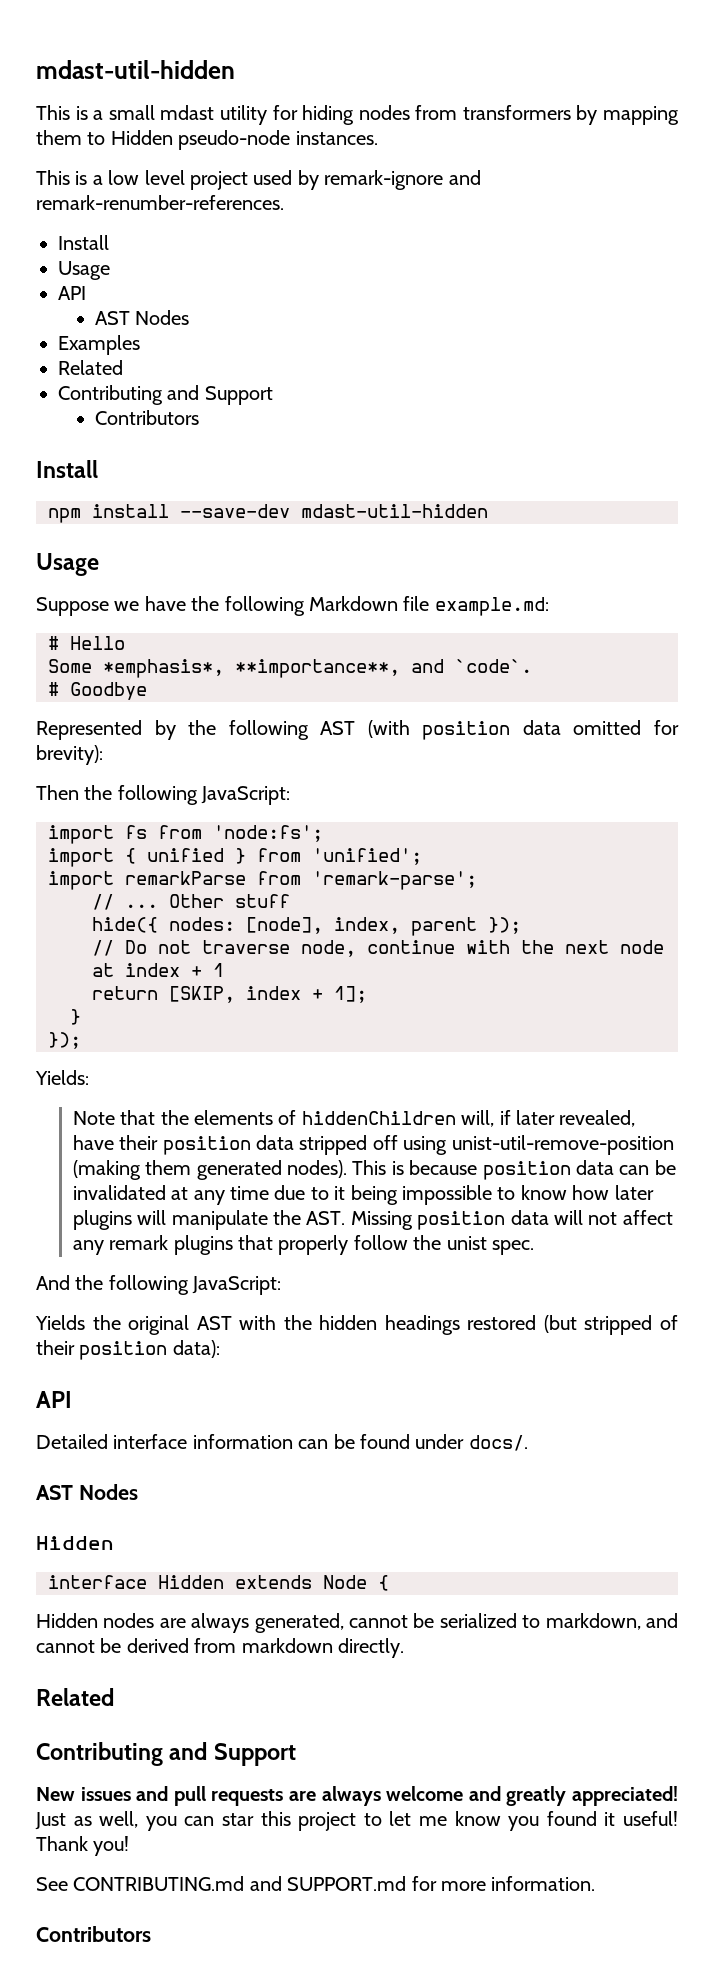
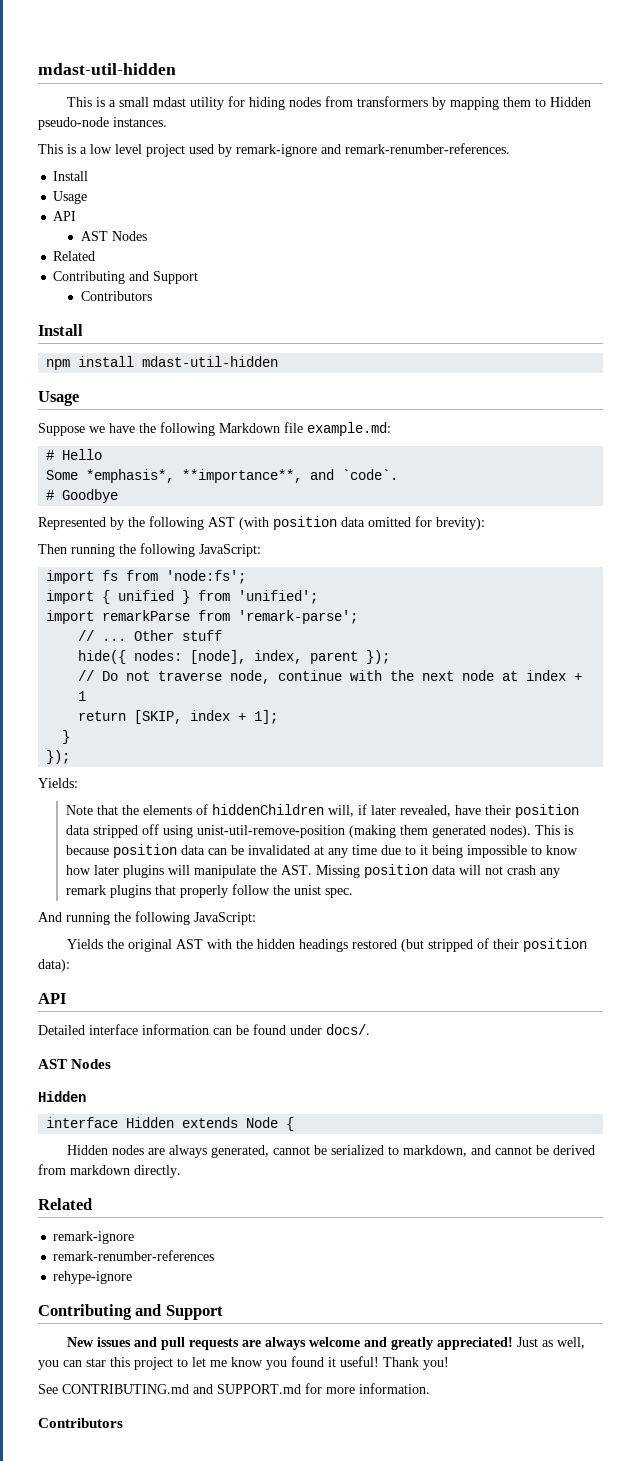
- Examples
- npm install --save-dev mdast-util-hidden
+ npm install mdast-util-hidden
- Then the following JavaScript:
+ Then running the following JavaScript:
- This is because position data can be invalidated at any time due to it being impossible to know how later plugins will manipulate the AST. Missing position data will not affect any remark plugins that properly follow the unist spec.
+ This is because position data can be invalidated at any time due to it being impossible to know how later plugins will manipulate the AST. Missing position data will not crash any remark plugins that properly follow the unist spec.
- And the following JavaScript:
+ And running the following JavaScript:
  Hidden nodes are always generated, cannot be serialized to markdown, and cannot be derived from markdown directly.
  Related
+ remark-ignore
+ remark-renumber-references
+ rehype-ignore

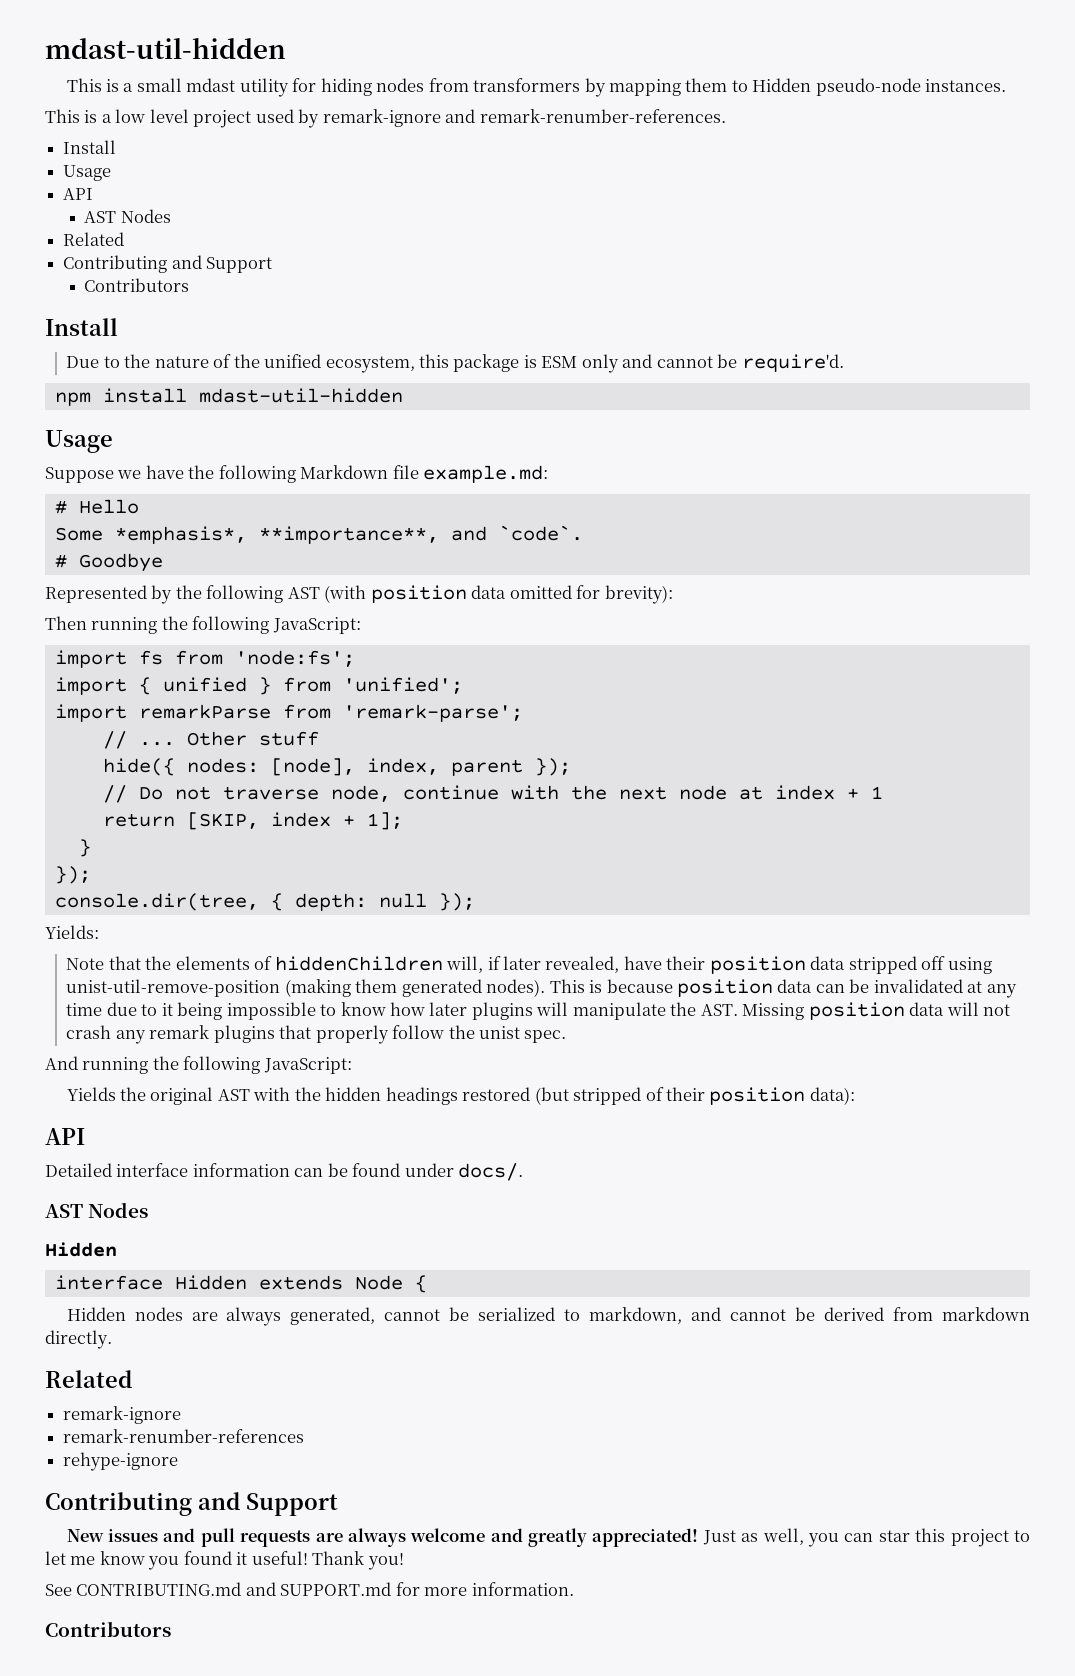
+ Due to the nature of the unified ecosystem, this package is ESM only and cannot be require'd.
+ console.dir(tree, { depth: null });

